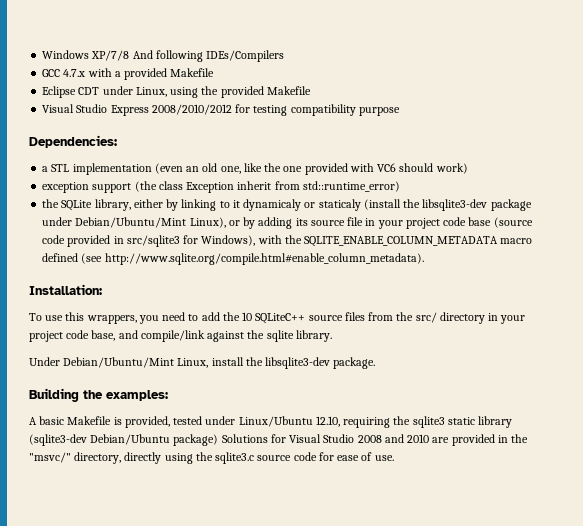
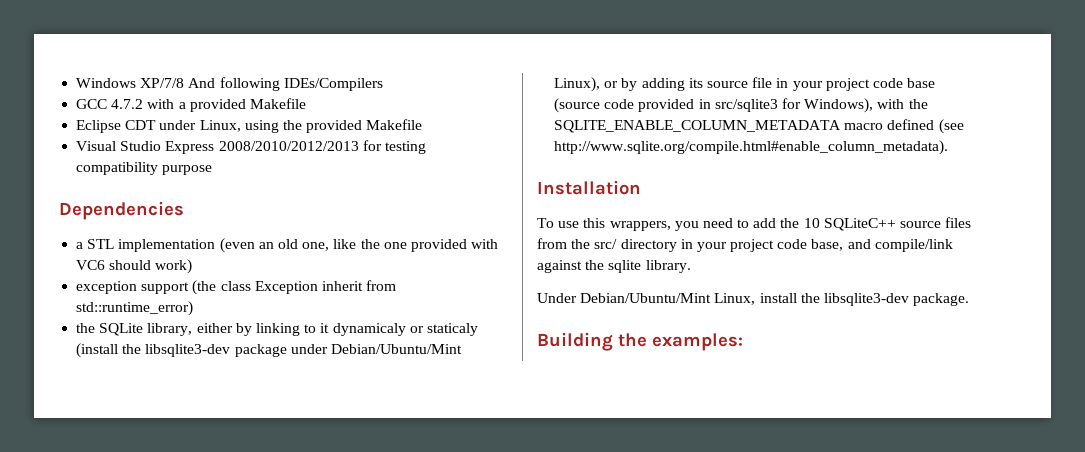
- GCC 4.7.x with a provided Makefile
+ GCC 4.7.2 with a provided Makefile
- Visual Studio Express 2008/2010/2012 for testing compatibility purpose
+ Visual Studio Express 2008/2010/2012/2013 for testing compatibility purpose
- Dependencies:
+ Dependencies
- Installation:
+ Installation
- A basic Makefile is provided, tested under Linux/Ubuntu 12.10, requiring the sqlite3 static library (sqlite3-dev Debian/Ubuntu package) Solutions for Visual Studio 2008 and 2010 are provided in the "msvc/" directory, directly using the sqlite3.c source code for ease of use.

